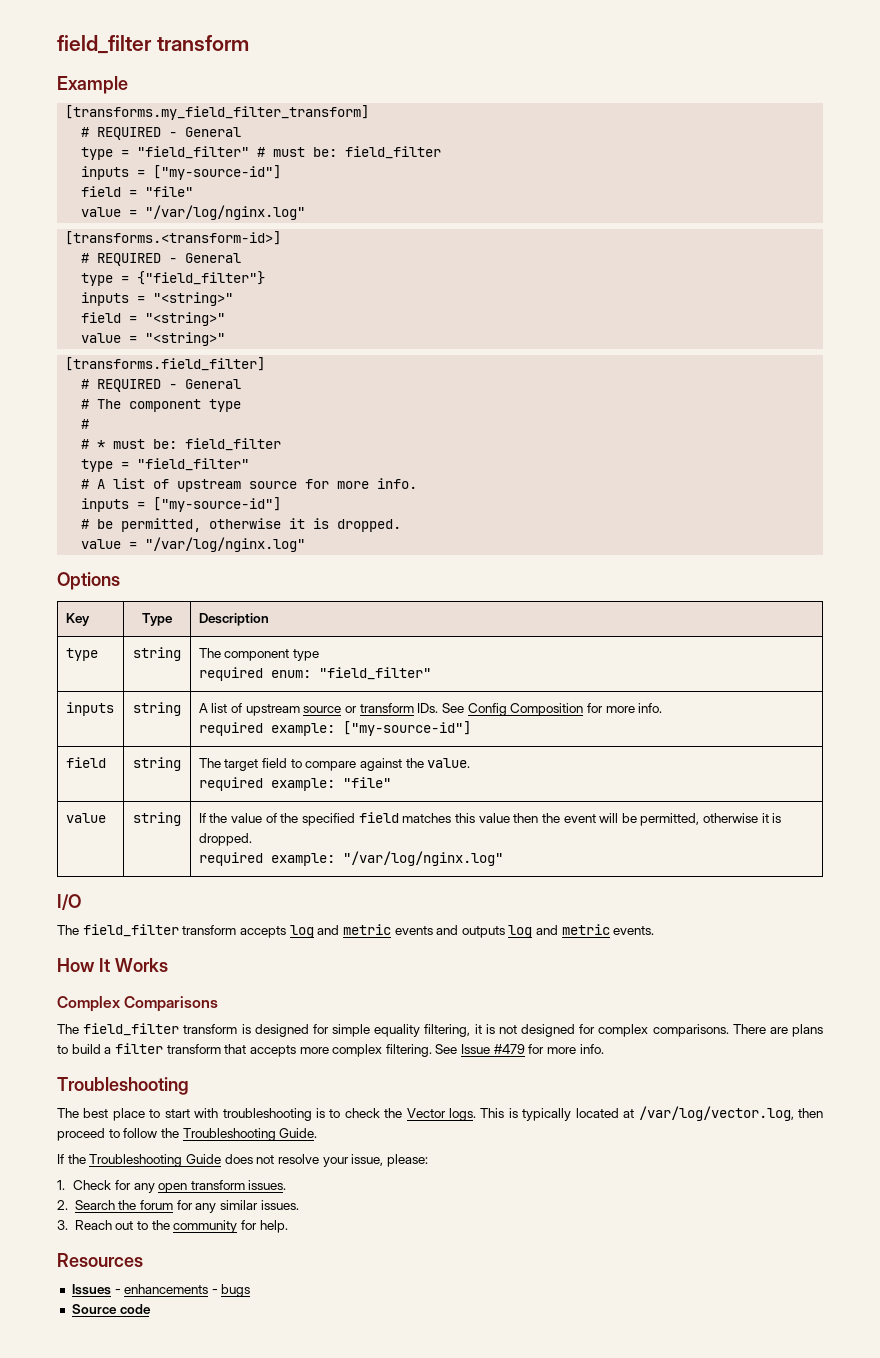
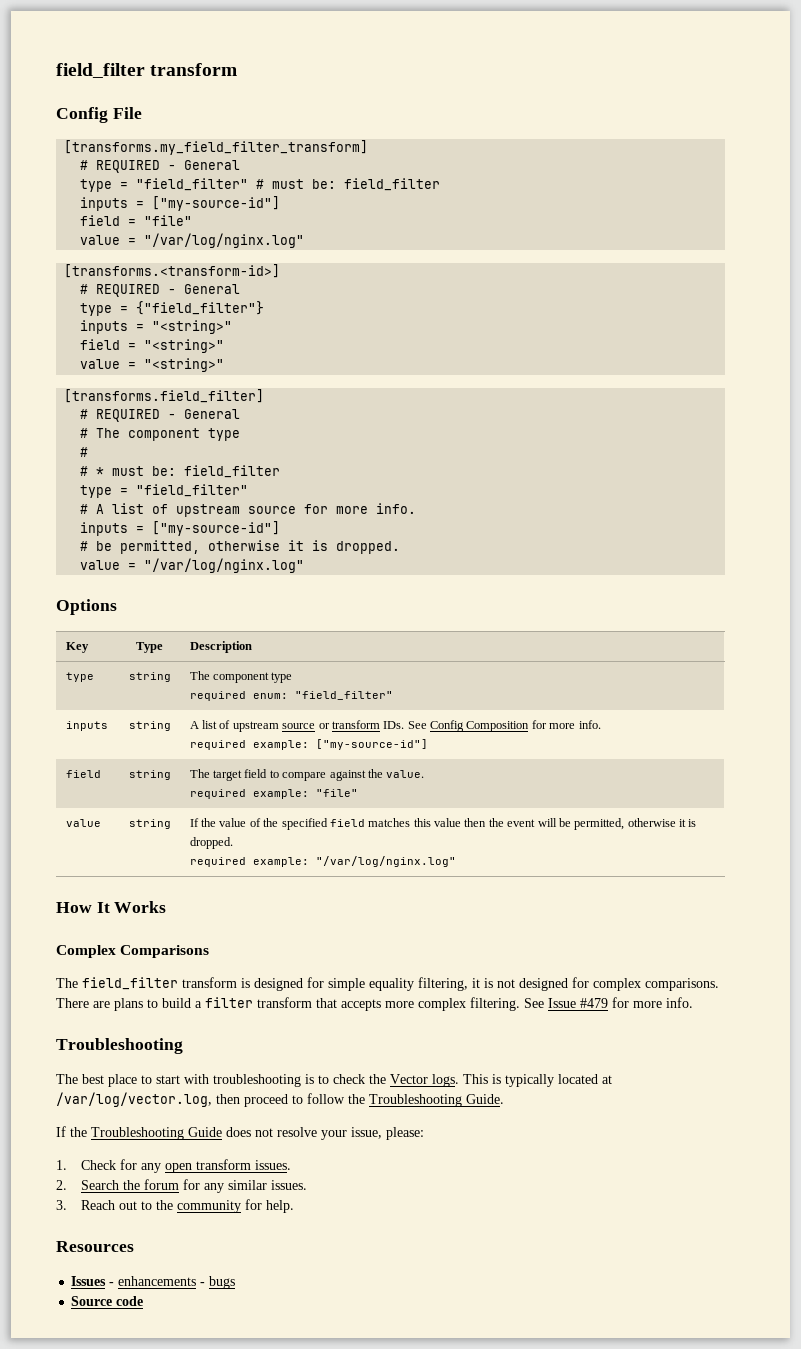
- Example
+ Config File
- I/O
- The field_filter transform accepts log and metric events and outputs log and metric events.

